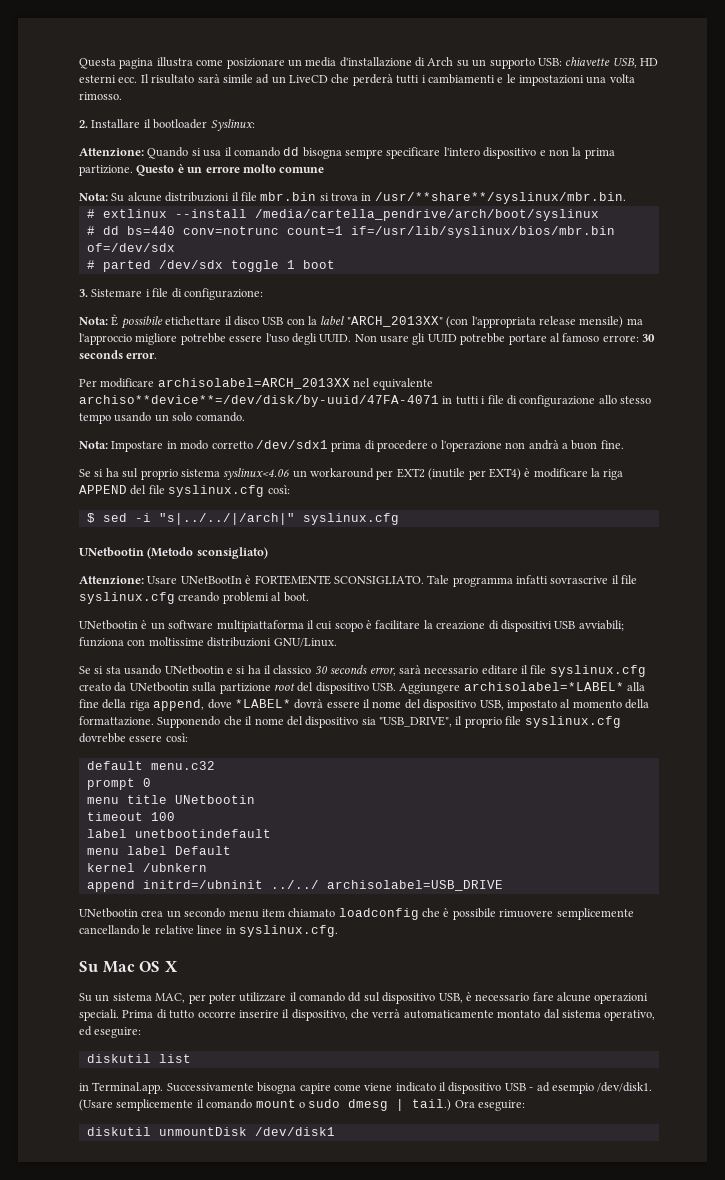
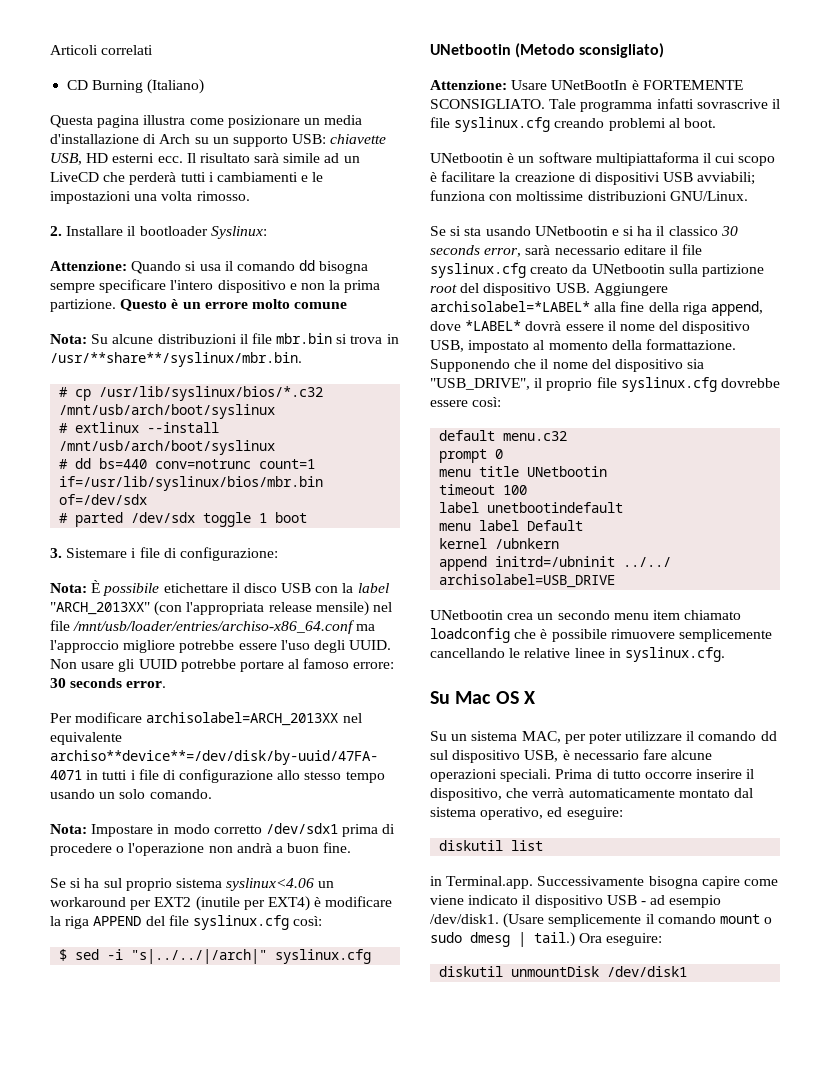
+ Articoli correlati
+ CD Burning (Italiano)
+ # cp /usr/lib/syslinux/bios/*.c32 /mnt/usb/arch/boot/syslinux
- # extlinux --install /media/cartella_pendrive/arch/boot/syslinux
+ # extlinux --install /mnt/usb/arch/boot/syslinux
- Nota: È possibile etichettare il disco USB con la label "ARCH_2013XX" (con l'appropriata release mensile) ma l'approccio migliore potrebbe essere l'uso degli UUID.
+ Nota: È possibile etichettare il disco USB con la label "ARCH_2013XX" (con l'appropriata release mensile) nel file /mnt/usb/loader/entries/archiso-x86_64.conf ma l'approccio migliore potrebbe essere l'uso degli UUID.

